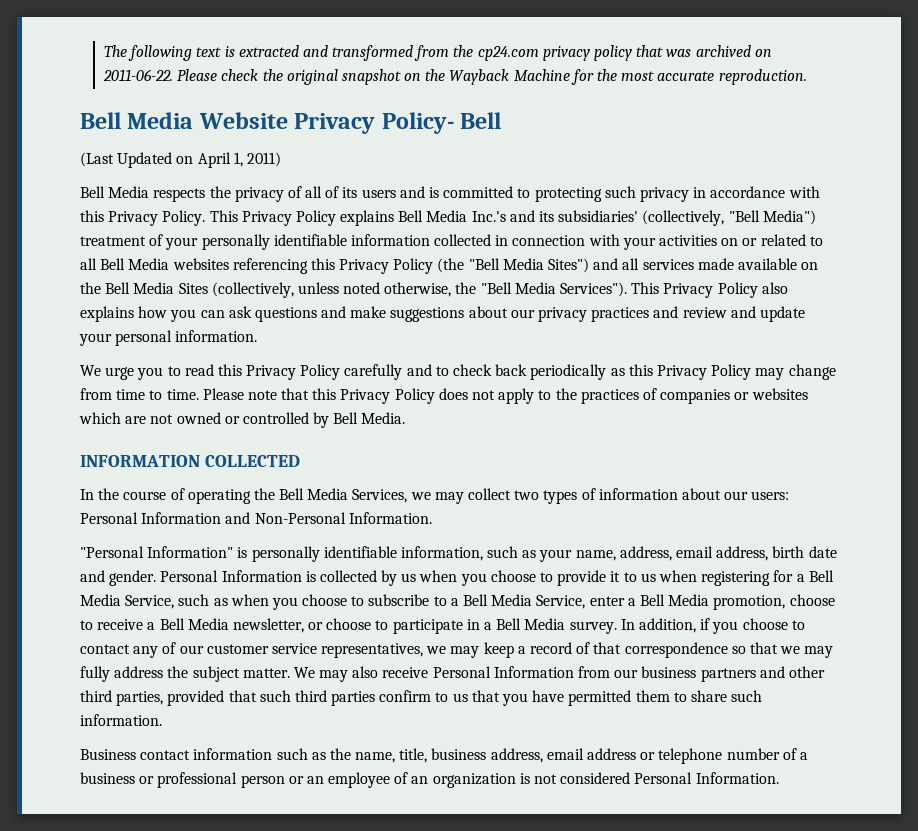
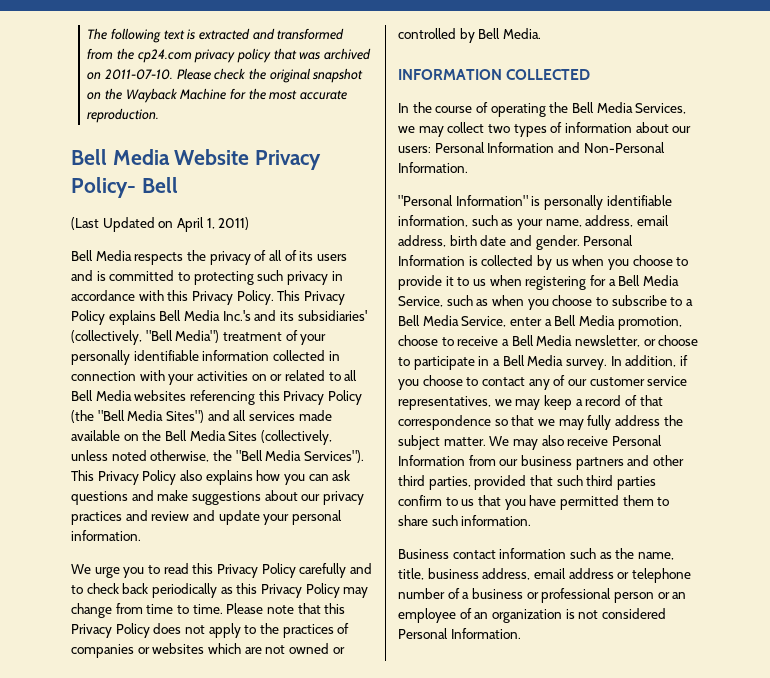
- The following text is extracted and transformed from the cp24.com privacy policy that was archived on 2011-06-22.
+ The following text is extracted and transformed from the cp24.com privacy policy that was archived on 2011-07-10.

